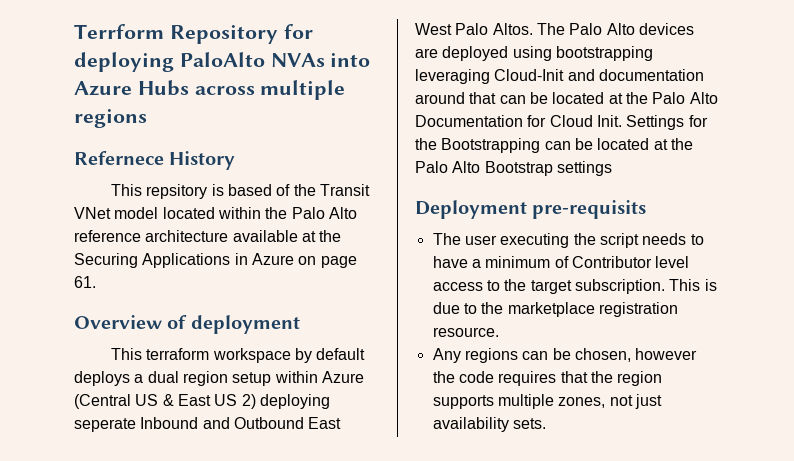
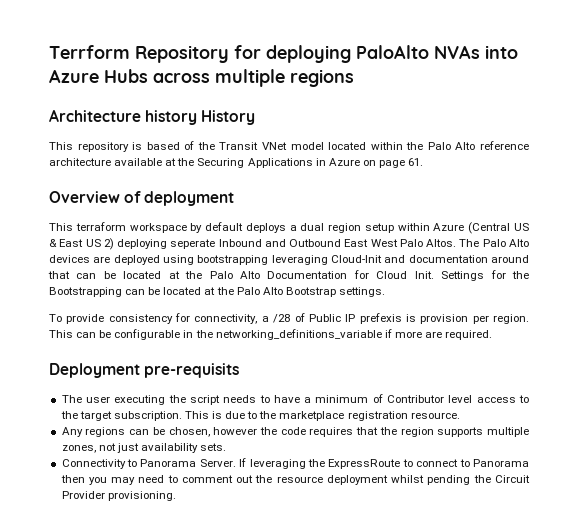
- Refernece History
+ Architecture history History
- This repsitory is based of the Transit VNet model located within the Palo Alto reference architecture available at the Securing Applications in Azure on page 61.
+ This repository is based of the Transit VNet model located within the Palo Alto reference architecture available at the Securing Applications in Azure on page 61.
- Settings for the Bootstrapping can be located at the Palo Alto Bootstrap settings
+ Settings for the Bootstrapping can be located at the Palo Alto Bootstrap settings.
+ To provide consistency for connectivity, a /28 of Public IP prefexis is provision per region. This can be configurable in the networking_definitions_variable if more are required.
+ Connectivity to Panorama Server. If leveraging the ExpressRoute to connect to Panorama then you may need to comment out the resource deployment whilst pending the Circuit Provider provisioning.

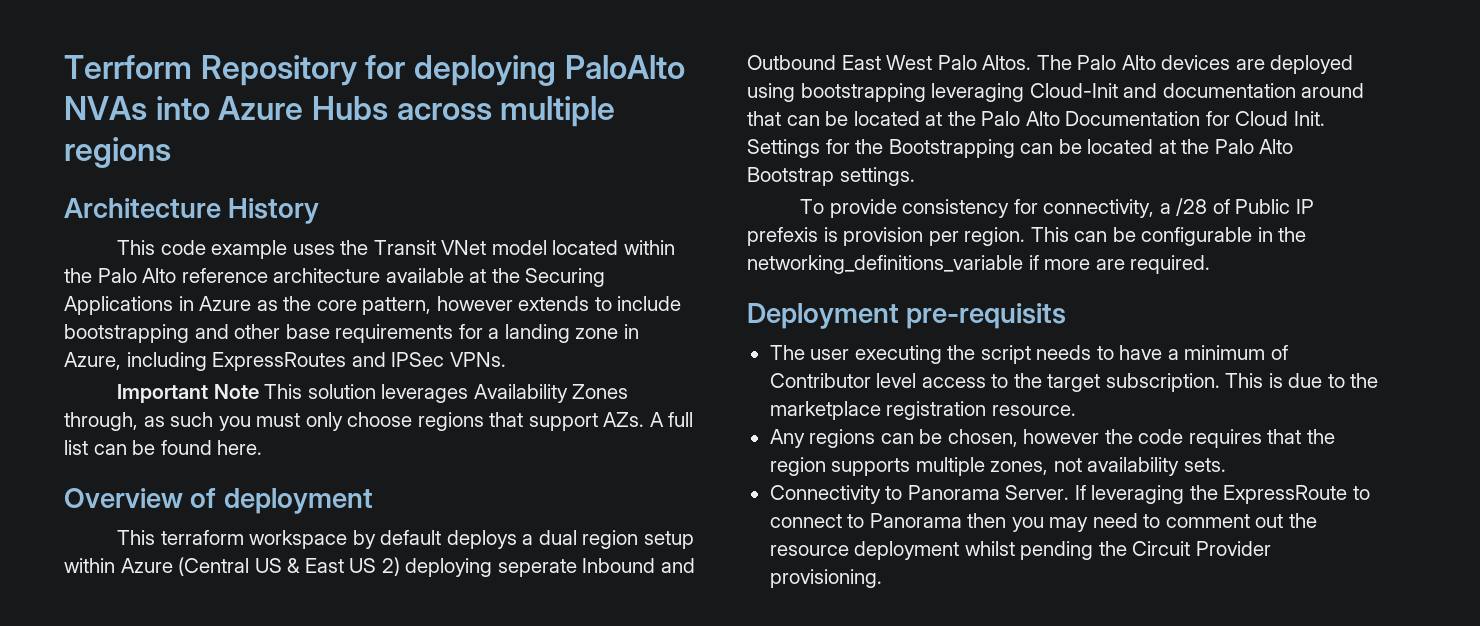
- Architecture history History
+ Architecture History
- This repository is based of the Transit VNet model located within the Palo Alto reference architecture available at the Securing Applications in Azure on page 61.
+ This code example uses the Transit VNet model located within the Palo Alto reference architecture available at the Securing Applications in Azure as the core pattern, however extends to include bootstrapping and other base requirements for a landing zone in Azure, including ExpressRoutes and IPSec VPNs.
+ Important Note This solution leverages Availability Zones through, as such you must only choose regions that support AZs. A full list can be found here.
- Any regions can be chosen, however the code requires that the region supports multiple zones, not just availability sets.
+ Any regions can be chosen, however the code requires that the region supports multiple zones, not availability sets.

